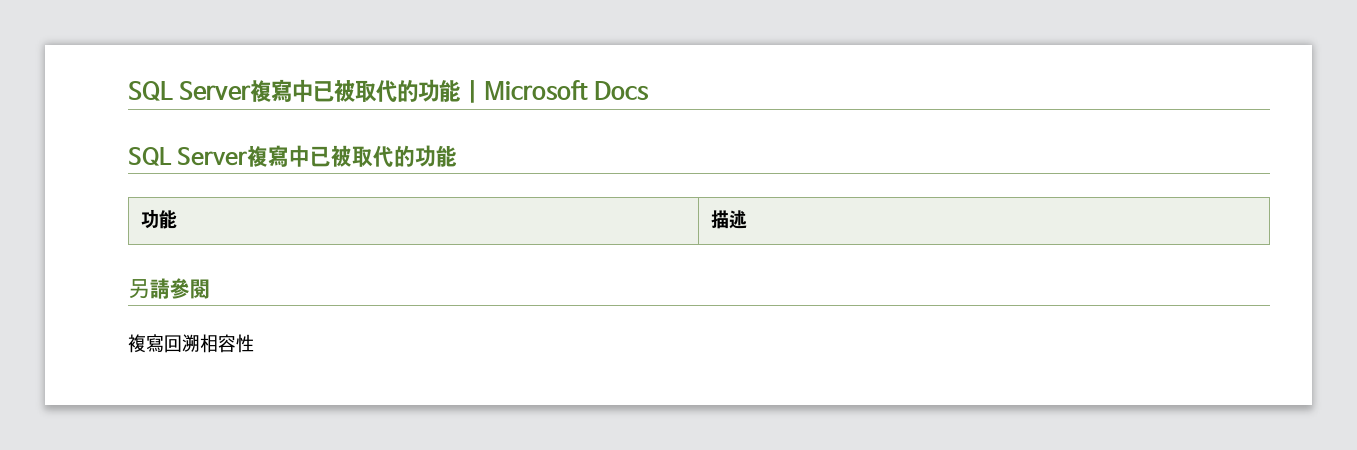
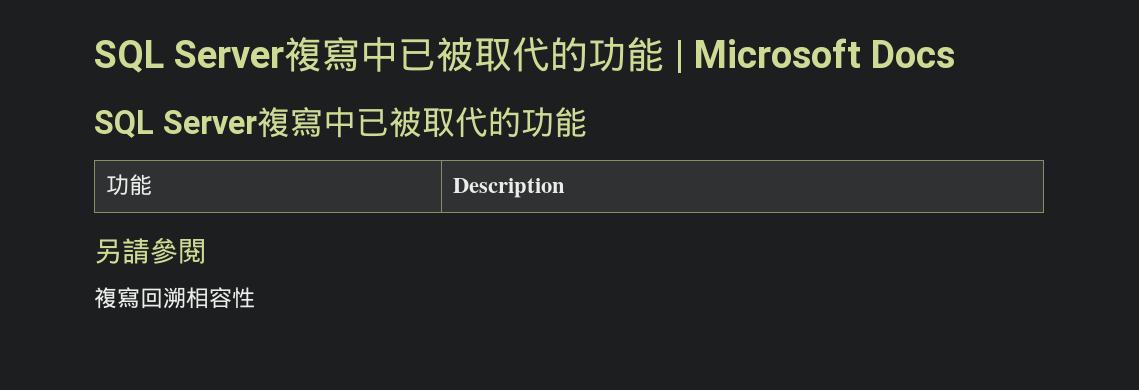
- 功能 | 描述
+ 功能 | Description

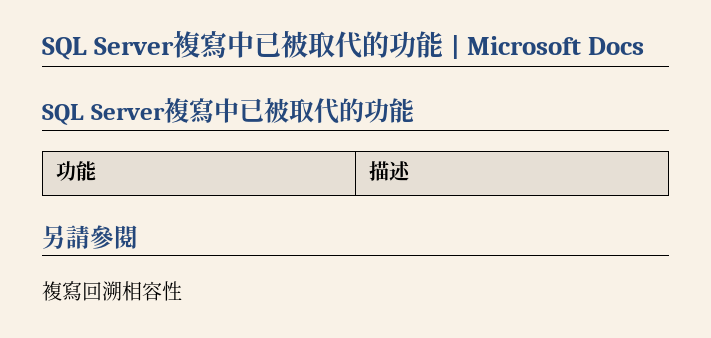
- 功能 | Description
+ 功能 | 描述

